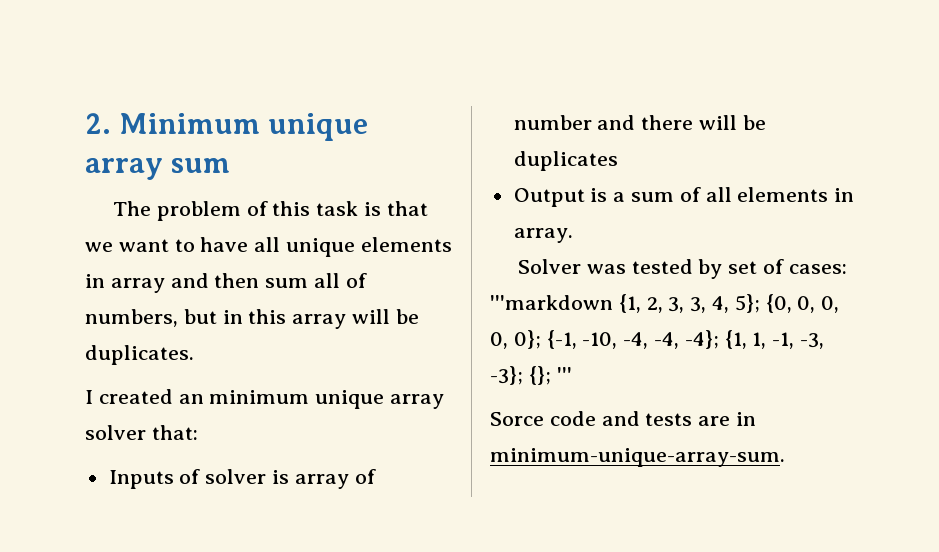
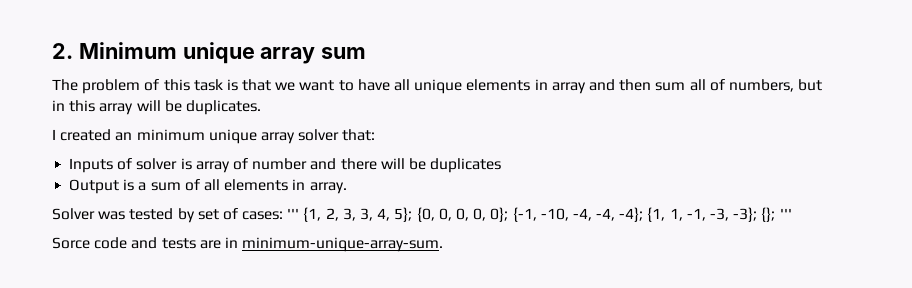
- Solver was tested by set of cases: '''markdown {1, 2, 3, 3, 4, 5}; {0, 0, 0, 0, 0}; {-1, -10, -4, -4, -4}; {1, 1, -1, -3, -3}; {}; '''
+ Solver was tested by set of cases: ''' {1, 2, 3, 3, 4, 5}; {0, 0, 0, 0, 0}; {-1, -10, -4, -4, -4}; {1, 1, -1, -3, -3}; {}; '''

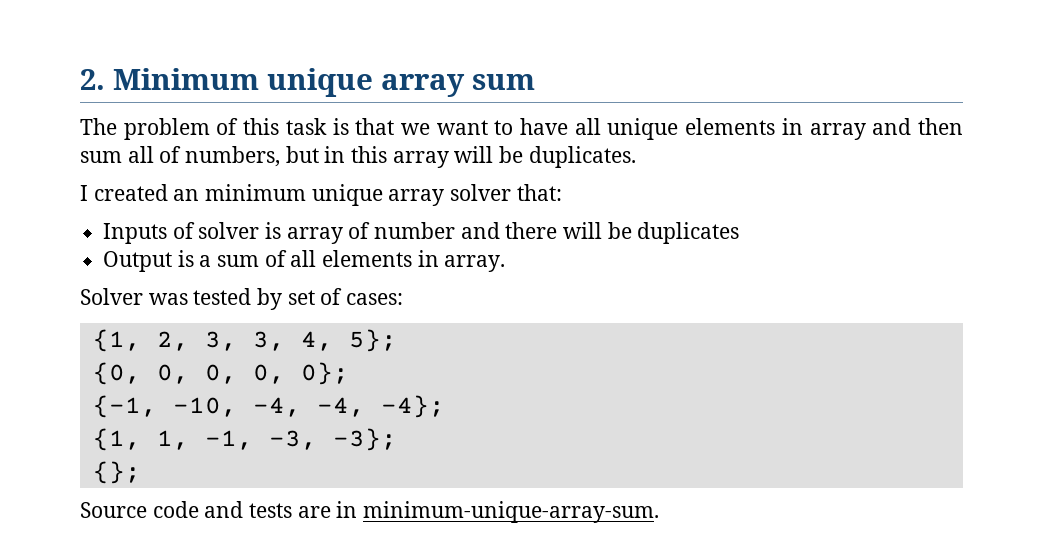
- Solver was tested by set of cases: ''' {1, 2, 3, 3, 4, 5}; {0, 0, 0, 0, 0}; {-1, -10, -4, -4, -4}; {1, 1, -1, -3, -3}; {}; '''
- Sorce code and tests are in minimum-unique-array-sum.
+ Solver was tested by set of cases:
+ {1, 2, 3, 3, 4, 5};
+ {0, 0, 0, 0, 0};
+ {-1, -10, -4, -4, -4};
+ {1, 1, -1, -3, -3};
+ {};
+ Source code and tests are in minimum-unique-array-sum.

